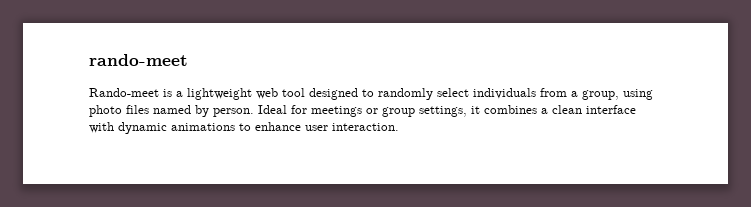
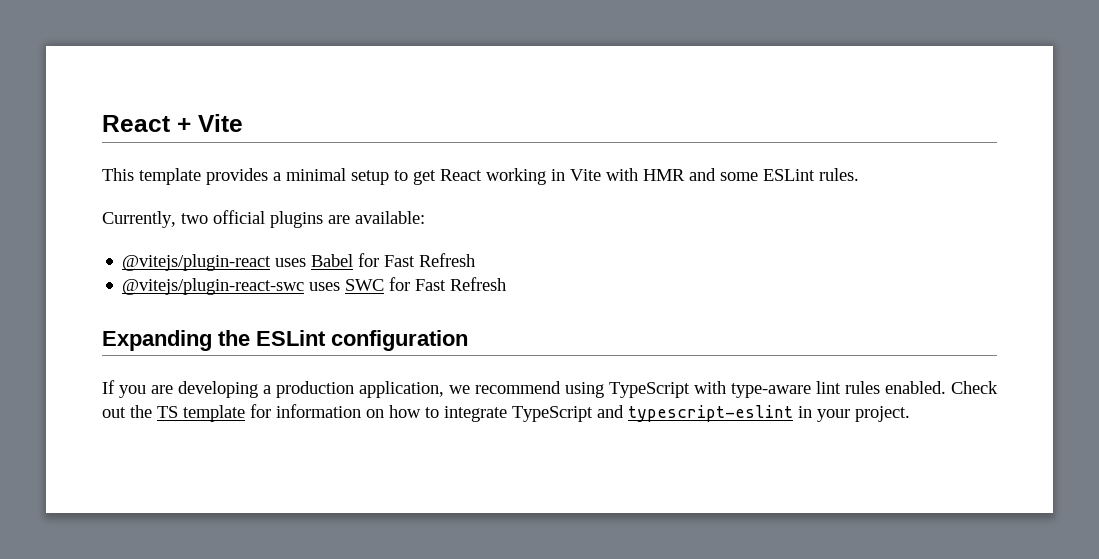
- rando-meet
- Rando-meet is a lightweight web tool designed to randomly select individuals from a group, using photo files named by person. Ideal for meetings or group settings, it combines a clean interface with dynamic animations to enhance user interaction.
+ React + Vite
+ This template provides a minimal setup to get React working in Vite with HMR and some ESLint rules.
+ Currently, two official plugins are available:
+ @vitejs/plugin-react uses Babel for Fast Refresh
+ @vitejs/plugin-react-swc uses SWC for Fast Refresh
+ Expanding the ESLint configuration
+ If you are developing a production application, we recommend using TypeScript with type-aware lint rules enabled. Check out the TS template for information on how to integrate TypeScript and typescript-eslint in your project.

